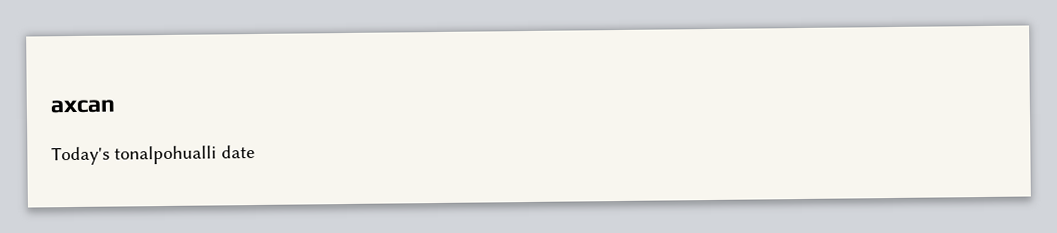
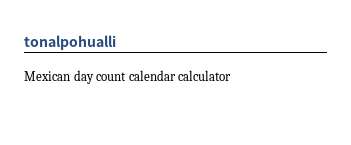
- axcan
- Today's tonalpohualli date
+ tonalpohualli
+ Mexican day count calendar calculator

